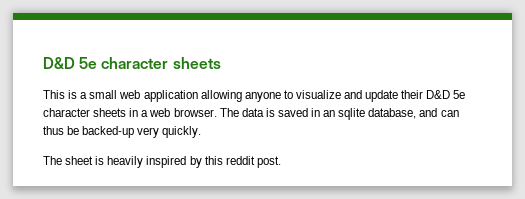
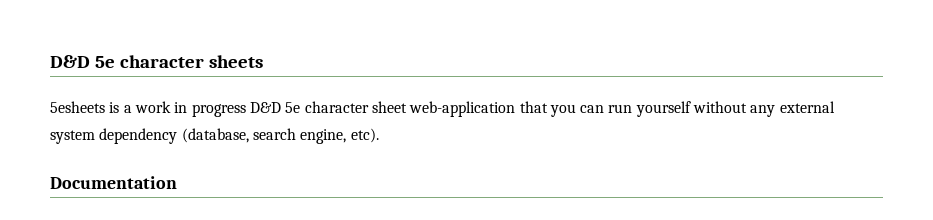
- This is a small web application allowing anyone to visualize and update their D&D 5e character sheets in a web browser. The data is saved in an sqlite database, and can thus be backed-up very quickly.
- The sheet is heavily inspired by this reddit post.
+ 5esheets is a work in progress D&D 5e character sheet web-application that you can run yourself without any external system dependency (database, search engine, etc).
+ Documentation

